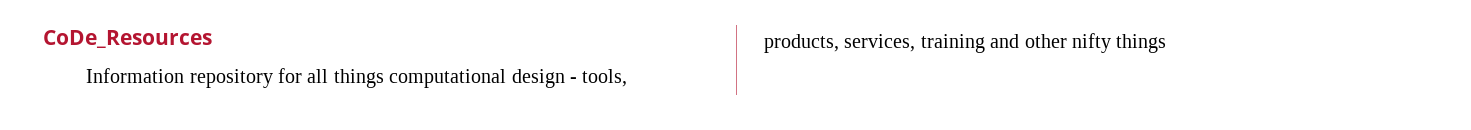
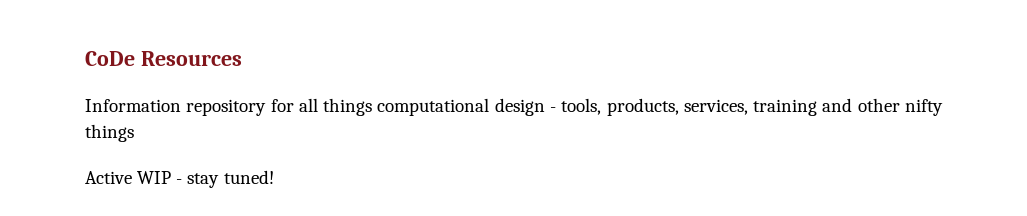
- CoDe_Resources
+ CoDe Resources
+ Active WIP - stay tuned!

